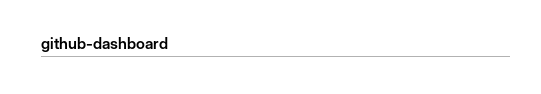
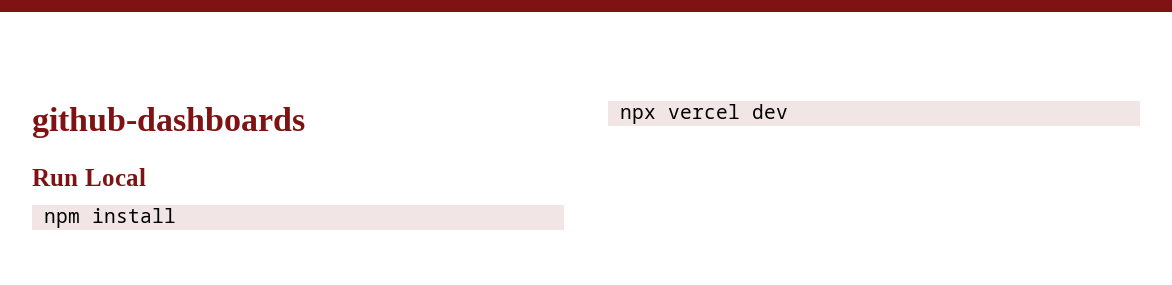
- github-dashboard
+ github-dashboards
+ Run Local
+ npm install
+ npx vercel dev

